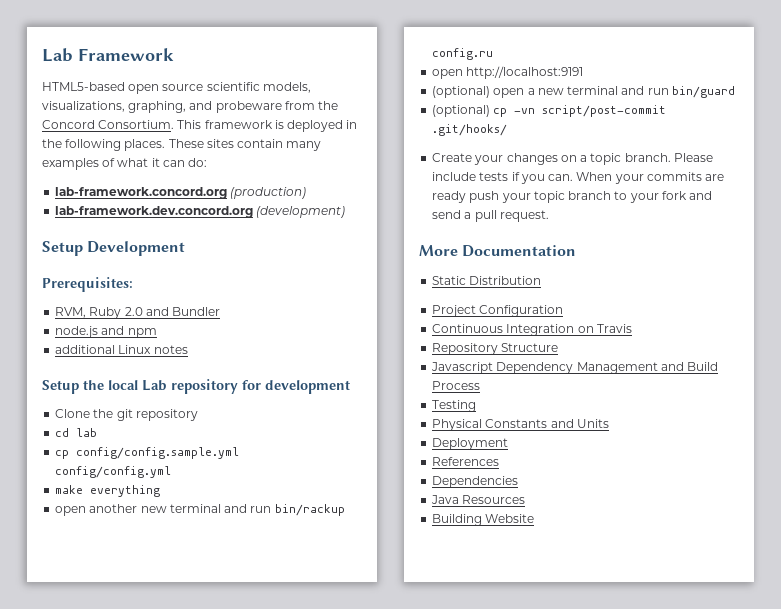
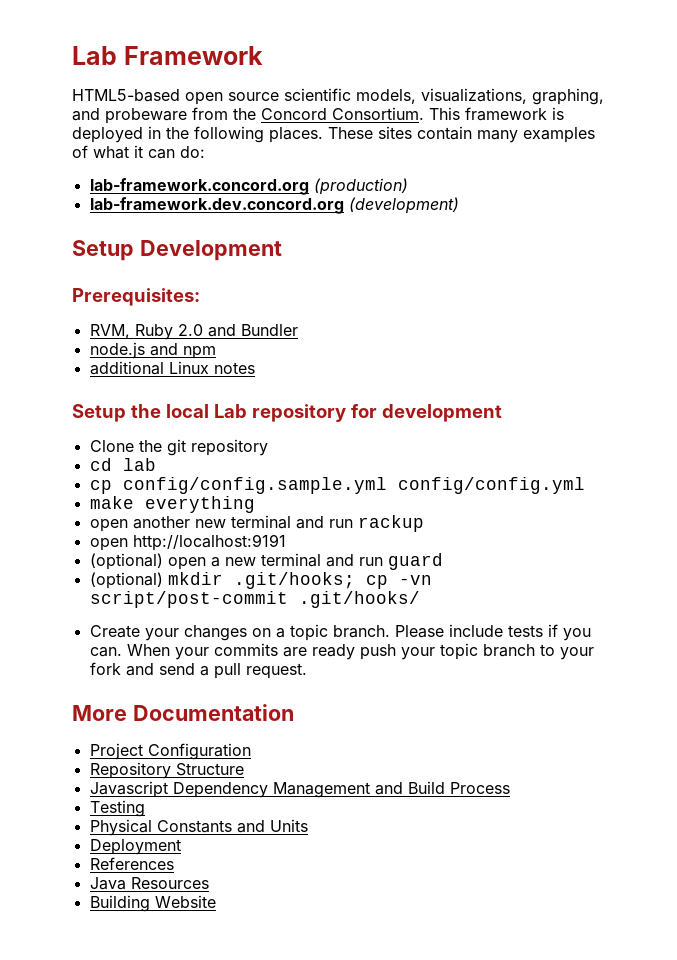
- open another new terminal and run bin/rackup config.ru
+ open another new terminal and run rackup
- (optional) open a new terminal and run bin/guard
- (optional) cp -vn script/post-commit .git/hooks/
+ (optional) open a new terminal and run guard
+ (optional) mkdir .git/hooks; cp -vn script/post-commit .git/hooks/
- Static Distribution
- Continuous Integration on Travis
- Dependencies

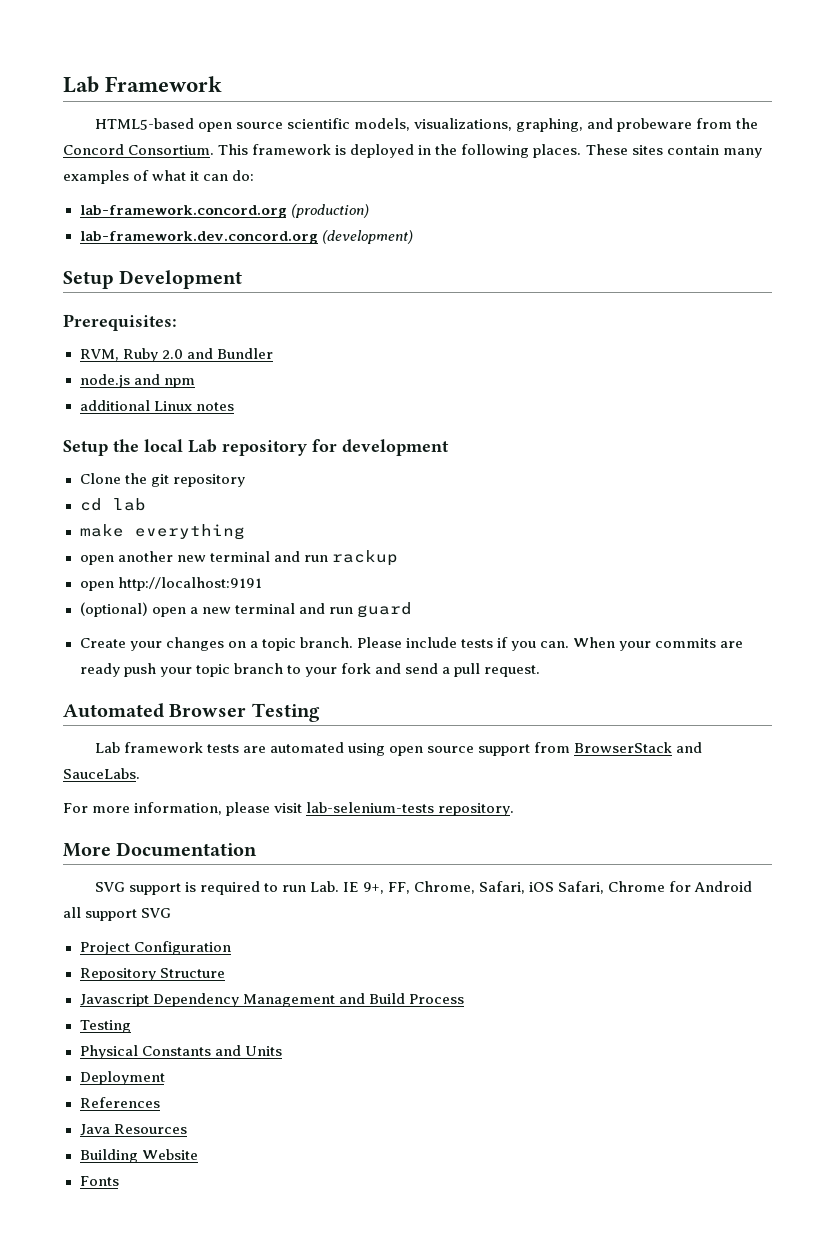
- cp config/config.sample.yml config/config.yml
- (optional) mkdir .git/hooks; cp -vn script/post-commit .git/hooks/
+ Automated Browser Testing
+ Lab framework tests are automated using open source support from BrowserStack and SauceLabs.
+ For more information, please visit lab-selenium-tests repository.
  More Documentation
+ SVG support is required to run Lab. IE 9+, FF, Chrome, Safari, iOS Safari, Chrome for Android all support SVG
+ Fonts

